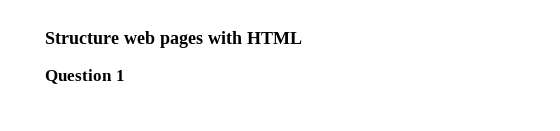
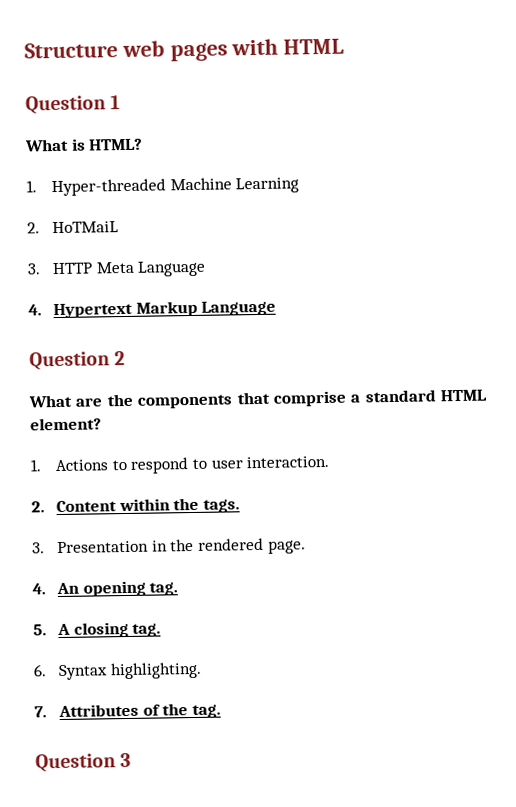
+ What is HTML?
+ 1. Hyper-threaded Machine Learning
+ 2. HoTMaiL
+ 3. HTTP Meta Language
+ 4. Hypertext Markup Language
+ Question 2
+ What are the components that comprise a standard HTML element?
+ 1. Actions to respond to user interaction.
+ 2. Content within the tags.
+ 3. Presentation in the rendered page.
+ 4. An opening tag.
+ 5. A closing tag.
+ 6. Syntax highlighting.
+ 7. Attributes of the tag.
+ Question 3

